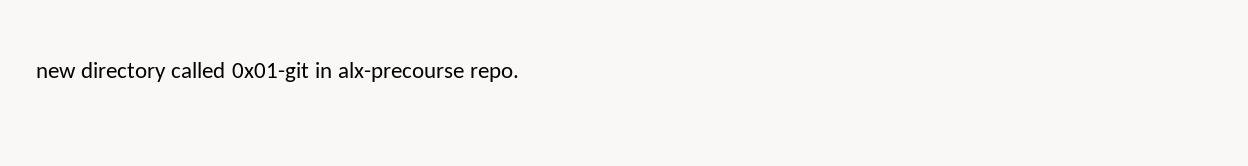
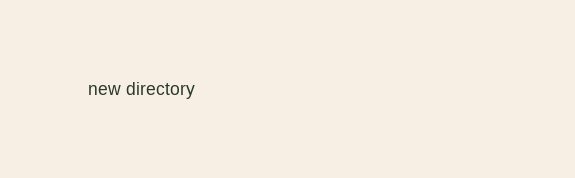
- new directory called 0x01-git in alx-precourse repo.
+ new directory

